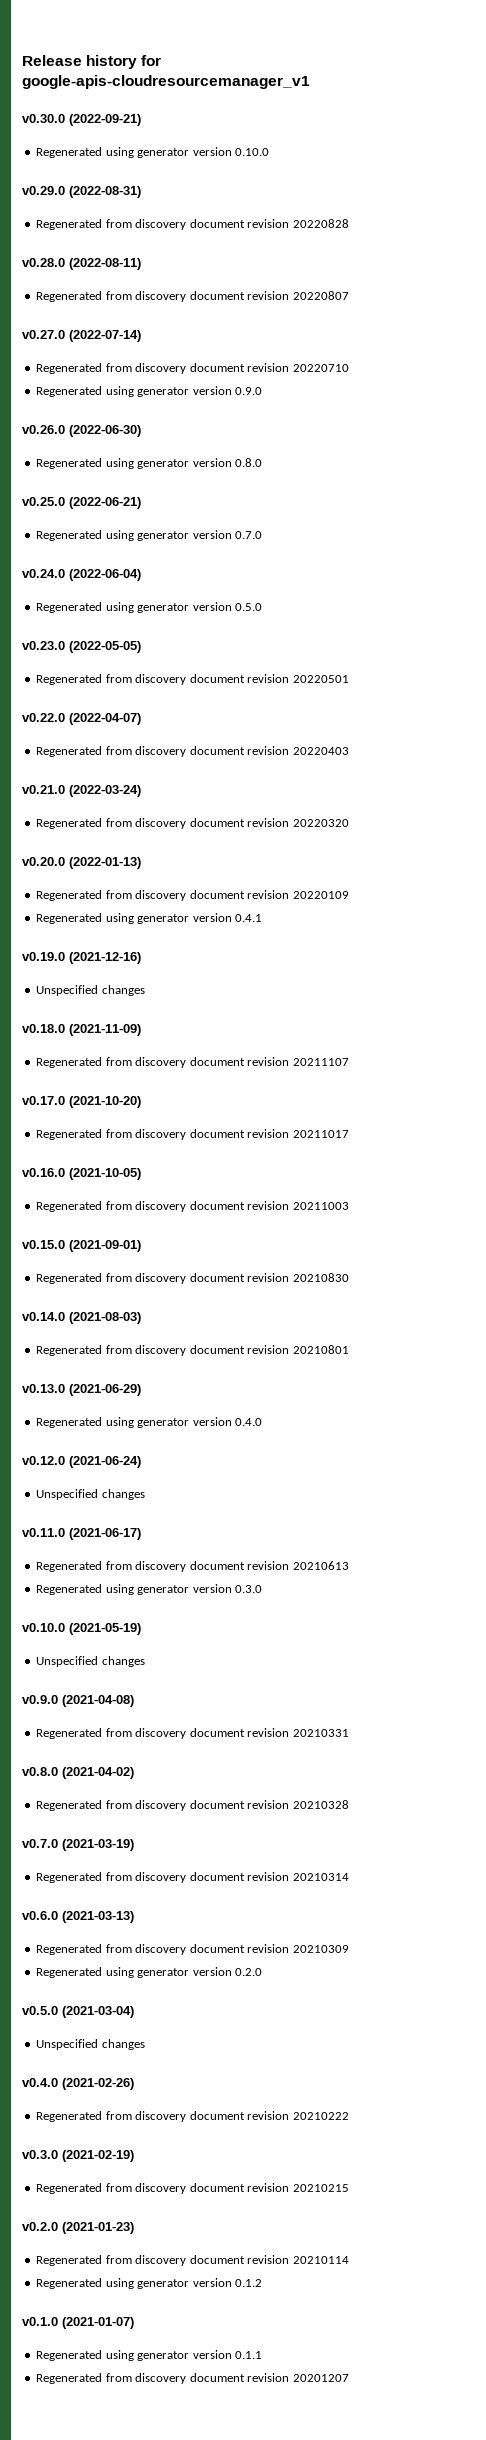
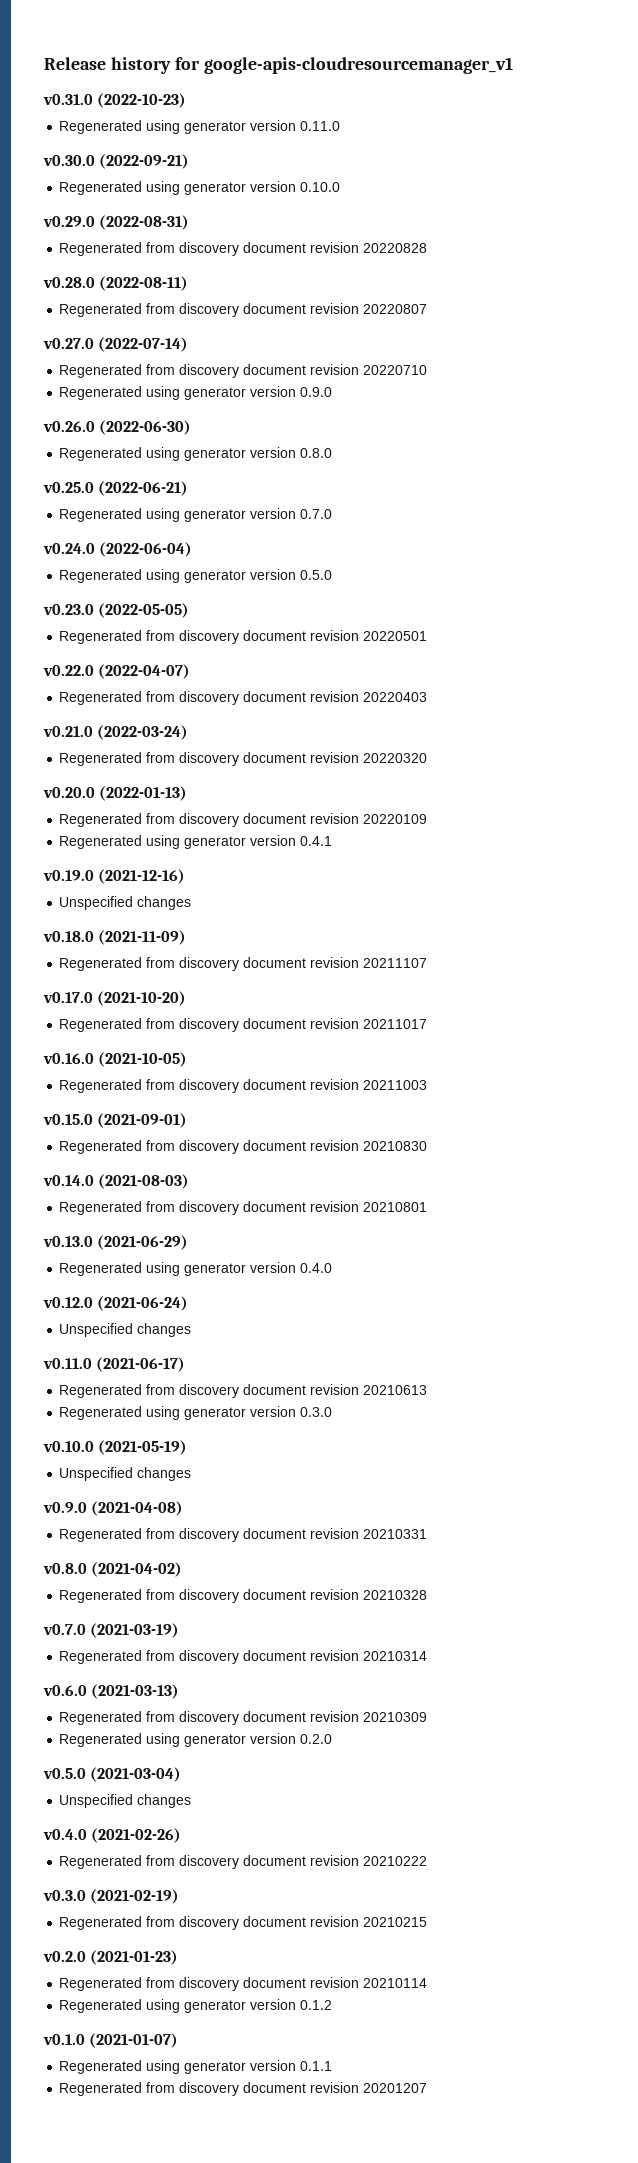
+ v0.31.0 (2022-10-23)
+ Regenerated using generator version 0.11.0

